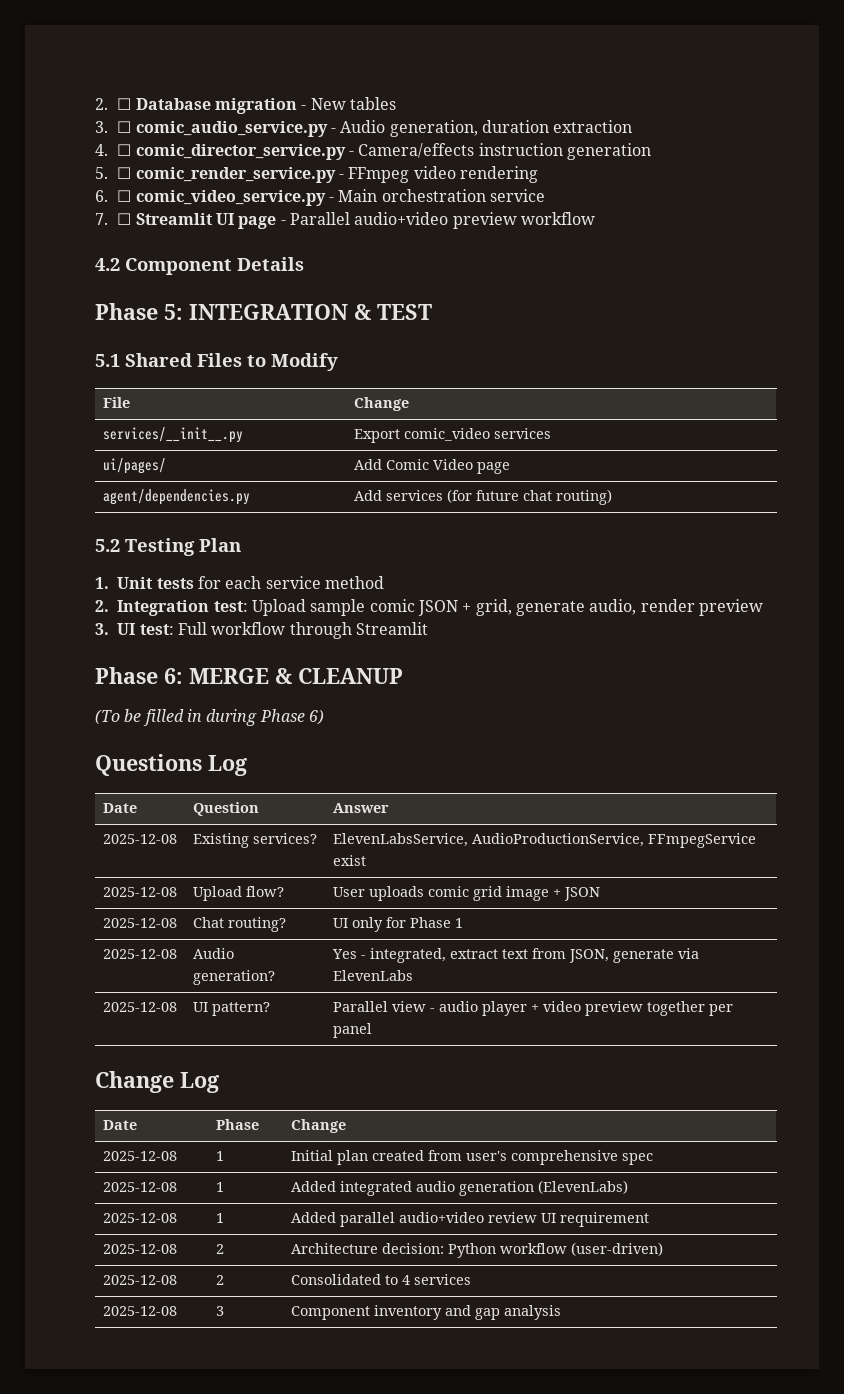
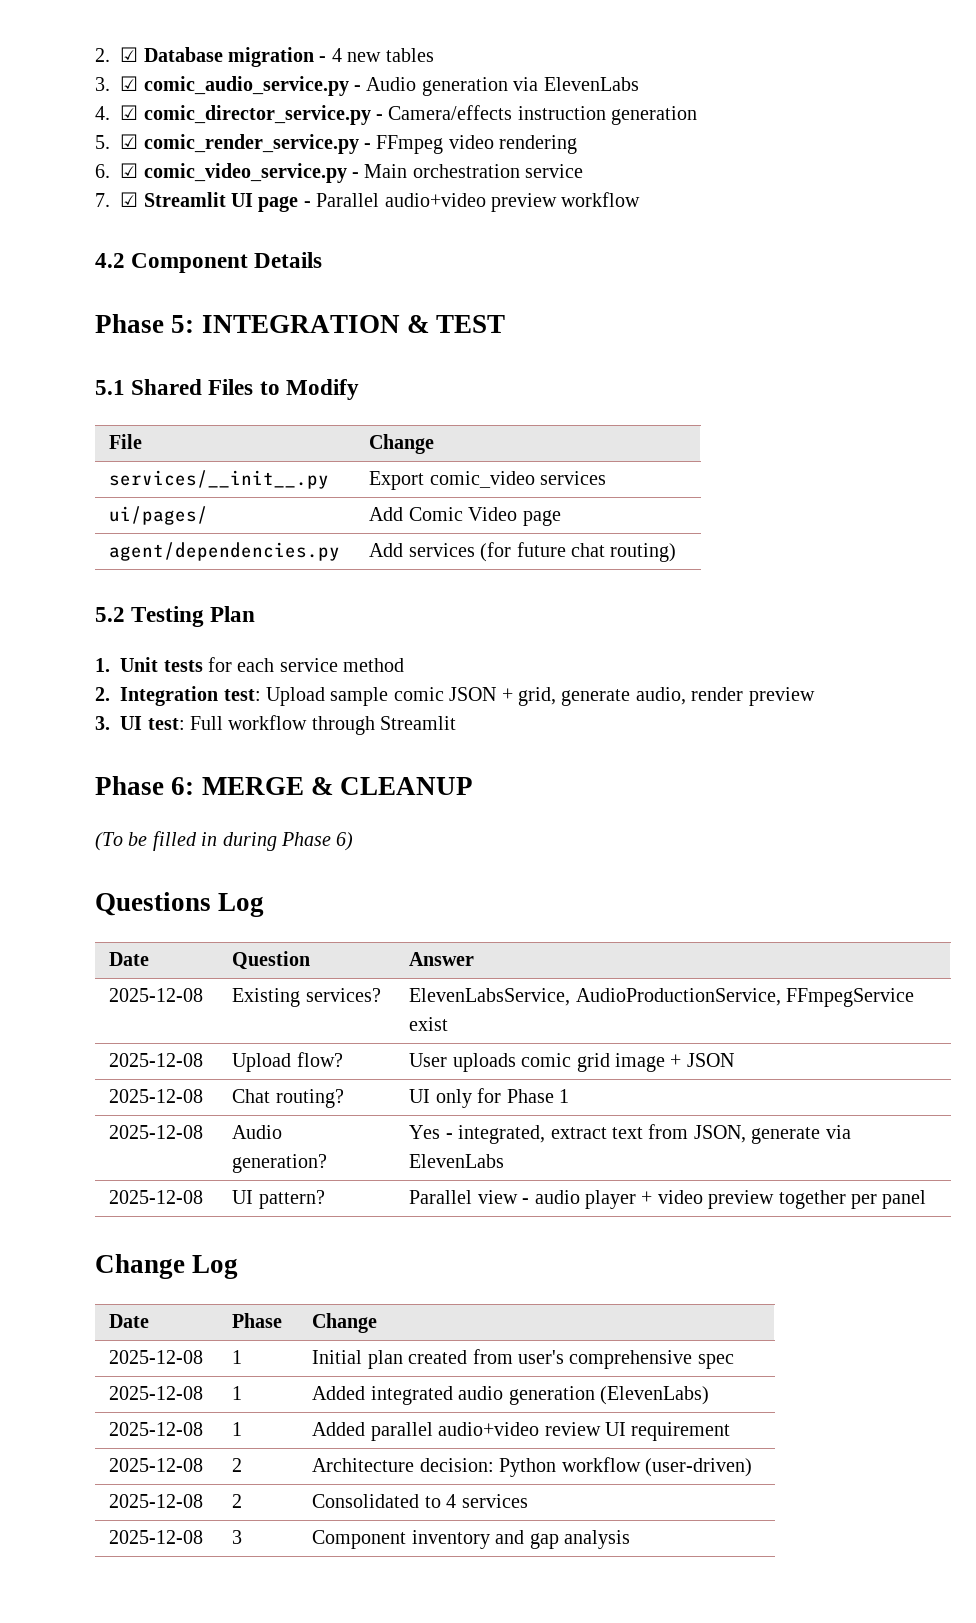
- 2. ☐ Database migration - New tables
+ 2. ☑ Database migration - 4 new tables
- 3. ☐ comic_audio_service.py - Audio generation, duration extraction
+ 3. ☑ comic_audio_service.py - Audio generation via ElevenLabs
- 4. ☐ comic_director_service.py - Camera/effects instruction generation
+ 4. ☑ comic_director_service.py - Camera/effects instruction generation
- 5. ☐ comic_render_service.py - FFmpeg video rendering
+ 5. ☑ comic_render_service.py - FFmpeg video rendering
- 6. ☐ comic_video_service.py - Main orchestration service
+ 6. ☑ comic_video_service.py - Main orchestration service
- 7. ☐ Streamlit UI page - Parallel audio+video preview workflow
+ 7. ☑ Streamlit UI page - Parallel audio+video preview workflow

